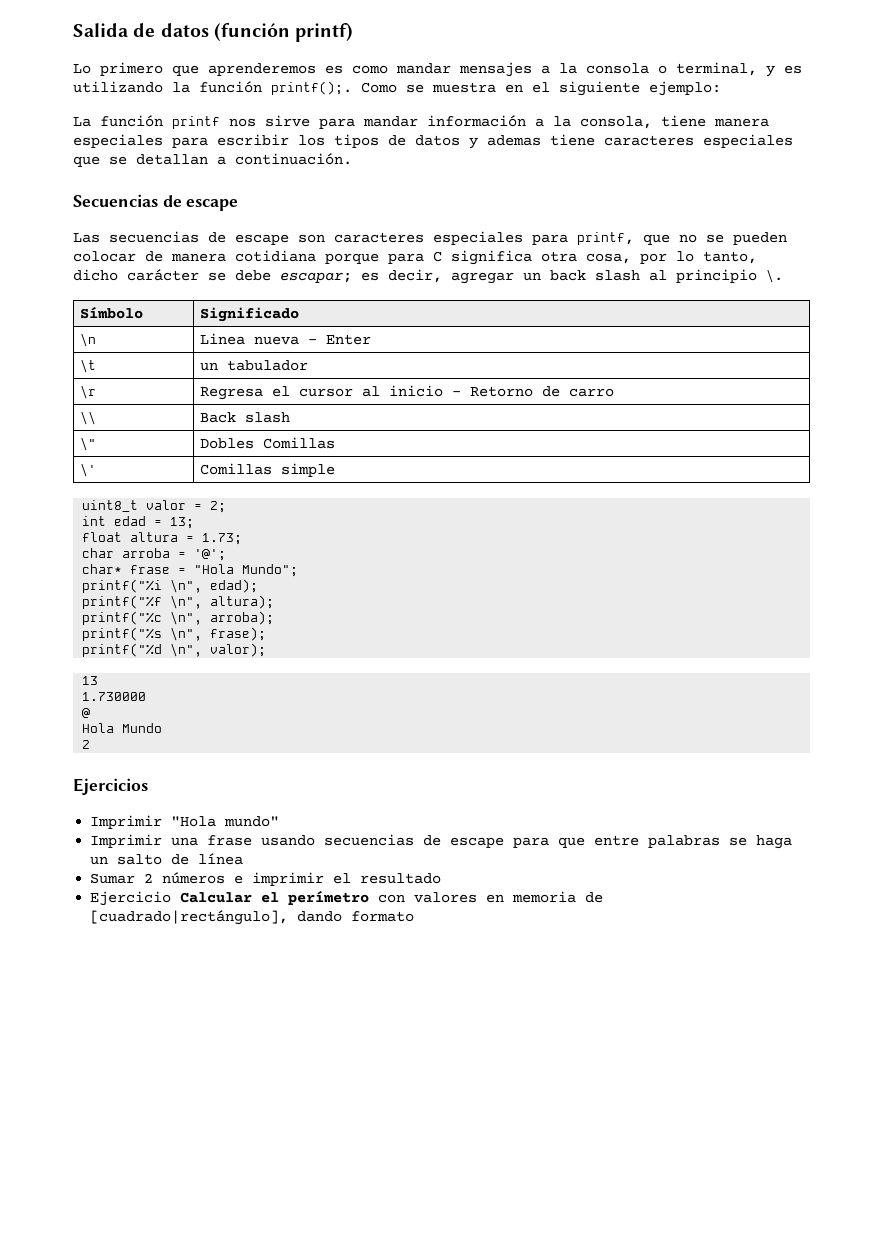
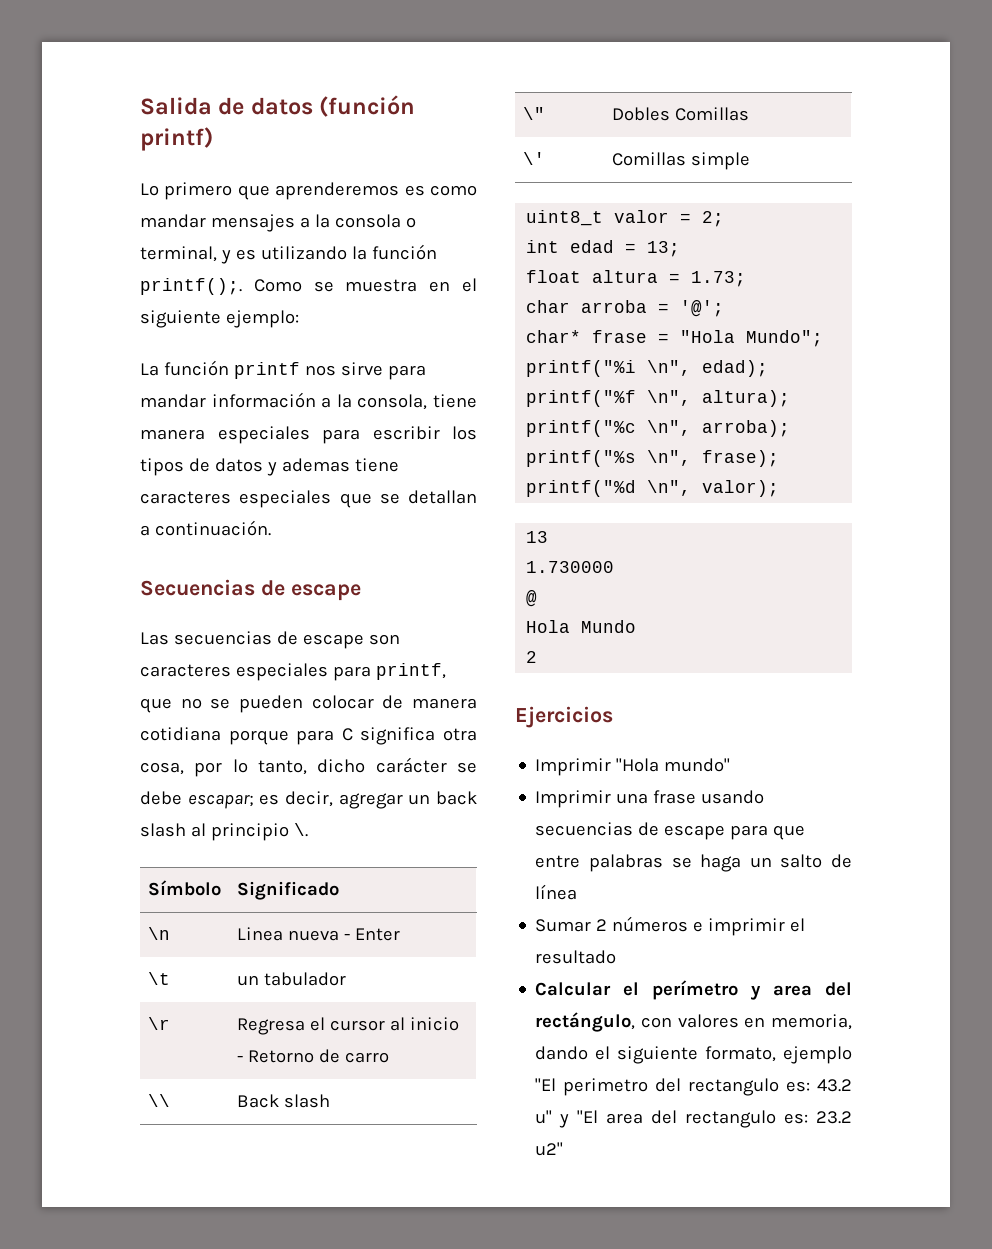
- Ejercicio Calcular el perímetro con valores en memoria de [cuadrado|rectángulo], dando formato
+ Calcular el perímetro y area del rectángulo, con valores en memoria, dando el siguiente formato, ejemplo "El perimetro del rectangulo es: 43.2 u" y "El area del rectangulo es: 23.2 u2"

